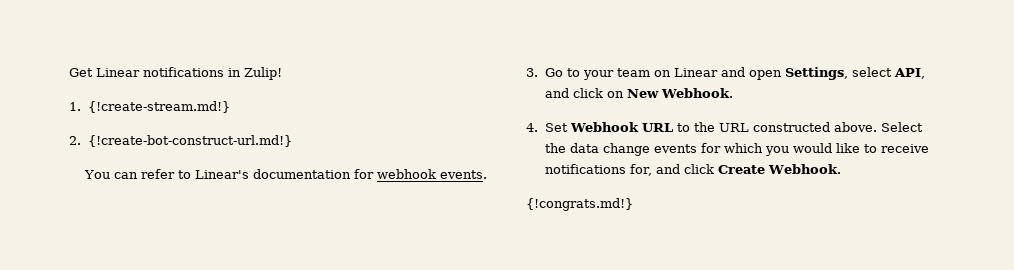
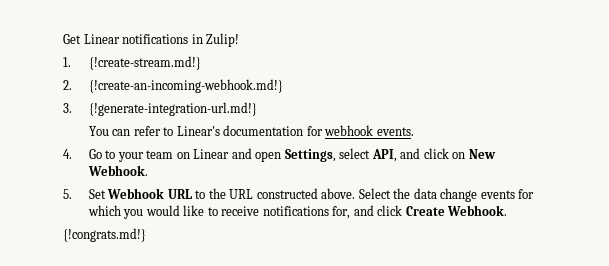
- 2. {!create-bot-construct-url.md!}
+ 2. {!create-an-incoming-webhook.md!}
+ 3. {!generate-integration-url.md!}
- 3. Go to your team on Linear and open Settings, select API, and click on New Webhook.
+ 4. Go to your team on Linear and open Settings, select API, and click on New Webhook.
- 4. Set Webhook URL to the URL constructed above.
+ 5. Set Webhook URL to the URL constructed above.

